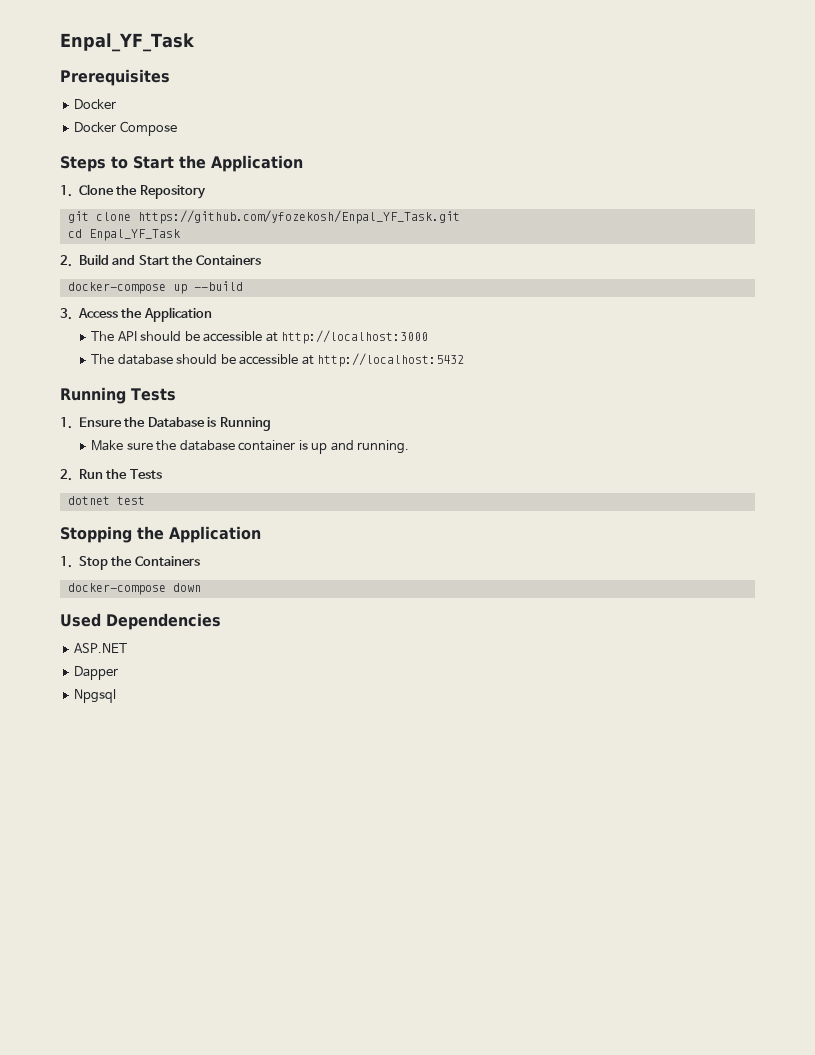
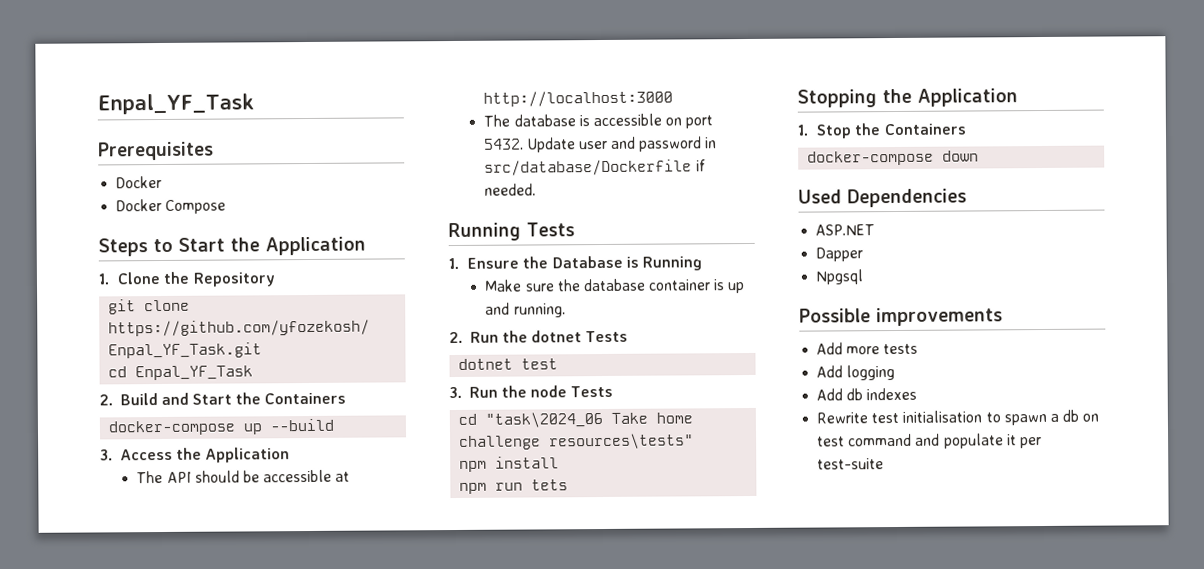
- The database should be accessible at http://localhost:5432
+ The database is accessible on port 5432. Update user and password in src/database/Dockerfile if needed.
- 2. Run the Tests
+ 2. Run the dotnet Tests
+ 3. Run the node Tests
+ cd "task\2024_06 Take home challenge resources\tests"
+ npm install
+ npm run tets
+ Possible improvements
+ Add more tests
+ Add logging
+ Add db indexes
+ Rewrite test initialisation to spawn a db on test command and populate it per test-suite

